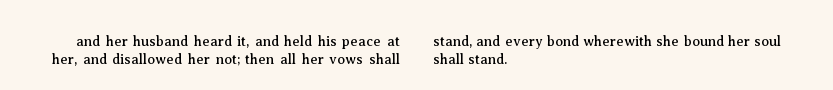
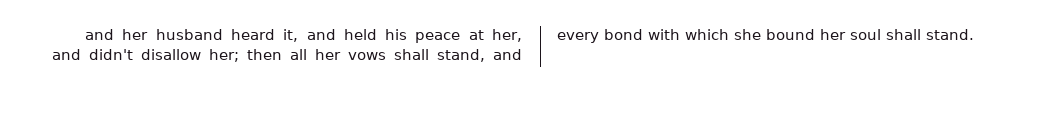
- and her husband heard it, and held his peace at her, and disallowed her not; then all her vows shall stand, and every bond wherewith she bound her soul shall stand.
+ and her husband heard it, and held his peace at her, and didn't disallow her; then all her vows shall stand, and every bond with which she bound her soul shall stand.

